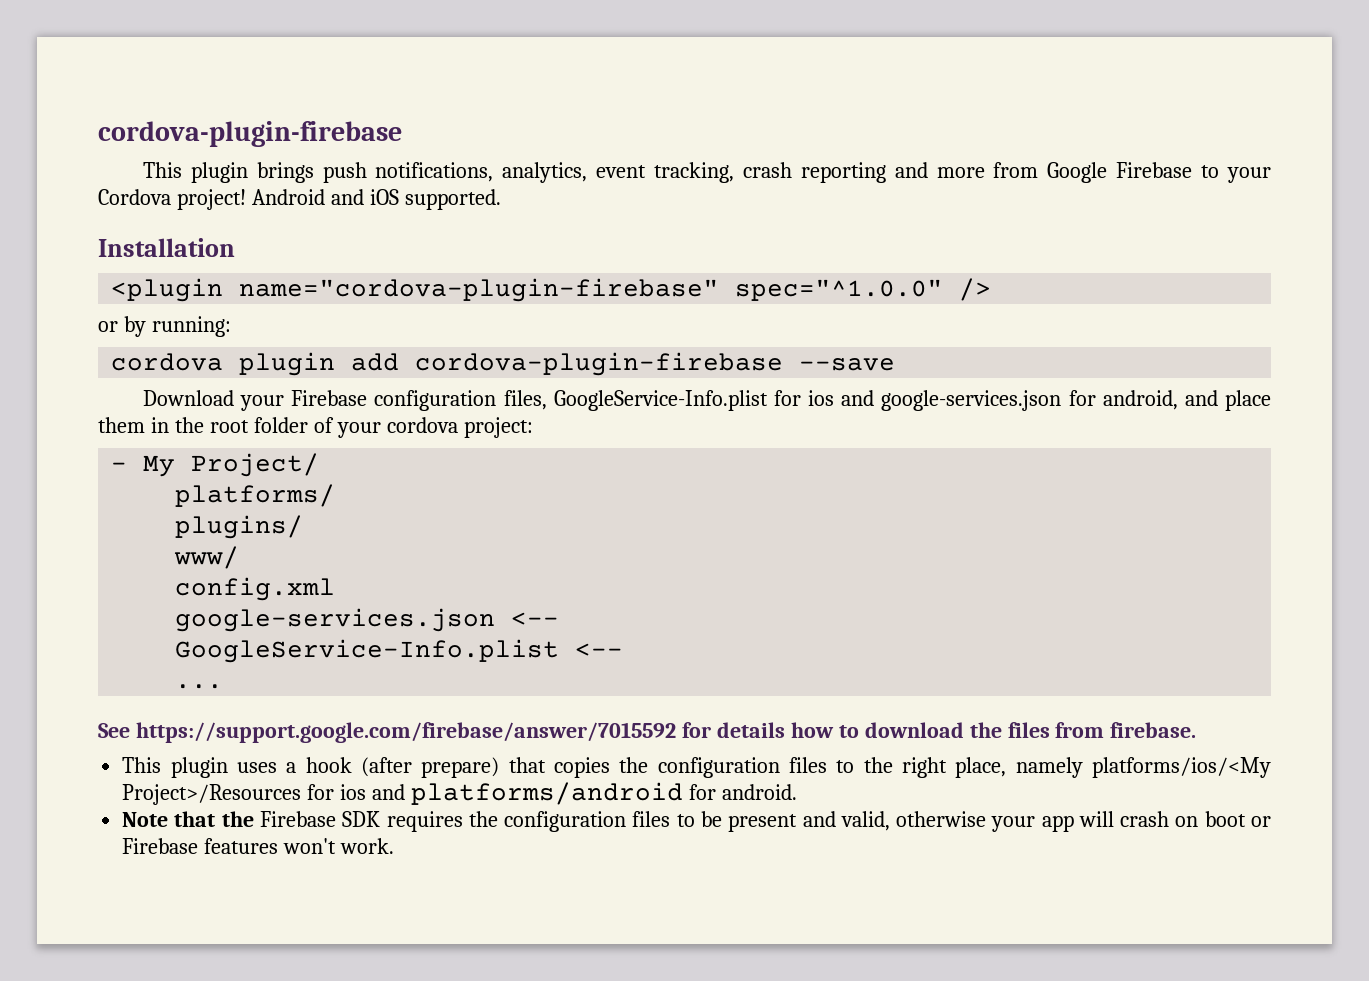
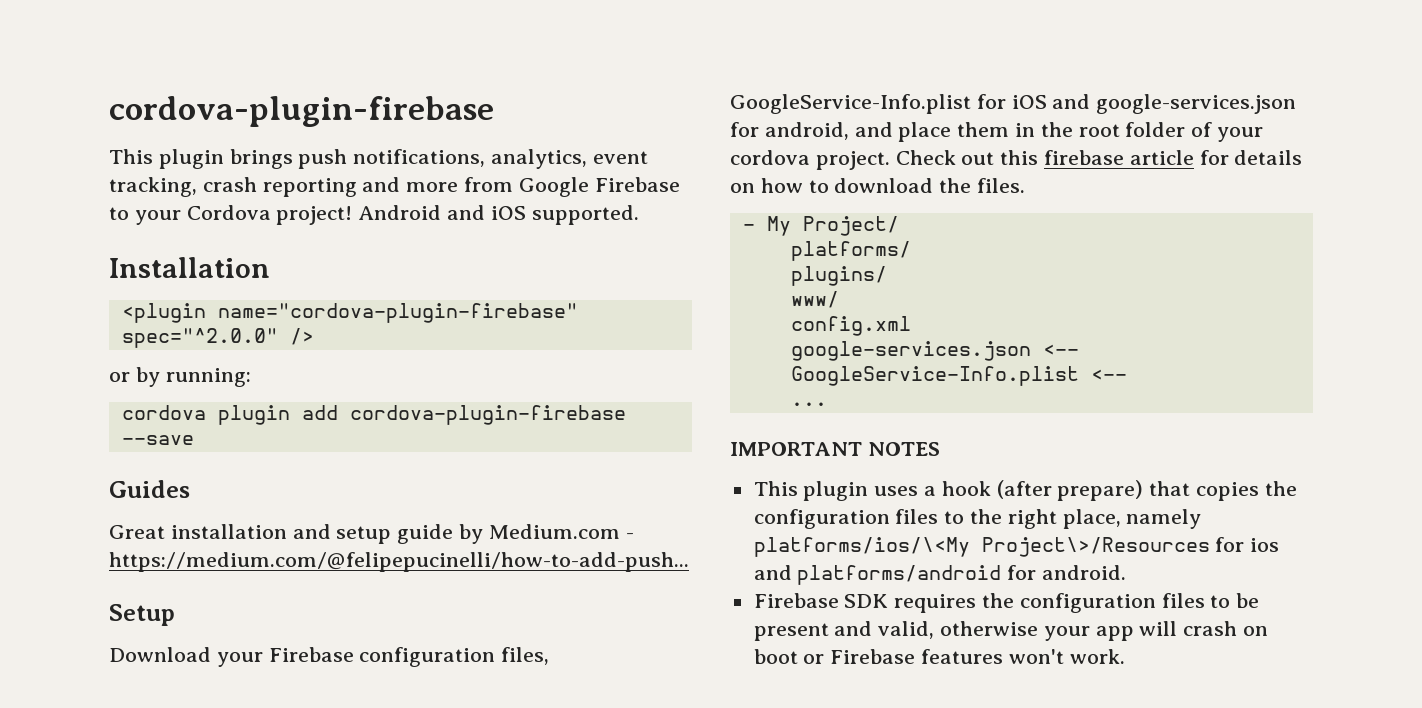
- <plugin name="cordova-plugin-firebase" spec="^1.0.0" />
+ <plugin name="cordova-plugin-firebase" spec="^2.0.0" />
+ Guides
+ Great installation and setup guide by Medium.com - https://medium.com/@felipepucinelli/how-to-add-push...
+ Setup
- Download your Firebase configuration files, GoogleService-Info.plist for ios and google-services.json for android, and place them in the root folder of your cordova project:
+ Download your Firebase configuration files, GoogleService-Info.plist for iOS and google-services.json for android, and place them in the root folder of your cordova project. Check out this firebase article for details on how to download the files.
- See https://support.google.com/firebase/answer/7015592 for details how to download the files from firebase.
+ IMPORTANT NOTES
- This plugin uses a hook (after prepare) that copies the configuration files to the right place, namely platforms/ios/<My Project>/Resources for ios and platforms/android for android.
+ This plugin uses a hook (after prepare) that copies the configuration files to the right place, namely platforms/ios/\<My Project\>/Resources for ios and platforms/android for android.
- Note that the Firebase SDK requires the configuration files to be present and valid, otherwise your app will crash on boot or Firebase features won't work.
+ Firebase SDK requires the configuration files to be present and valid, otherwise your app will crash on boot or Firebase features won't work.

